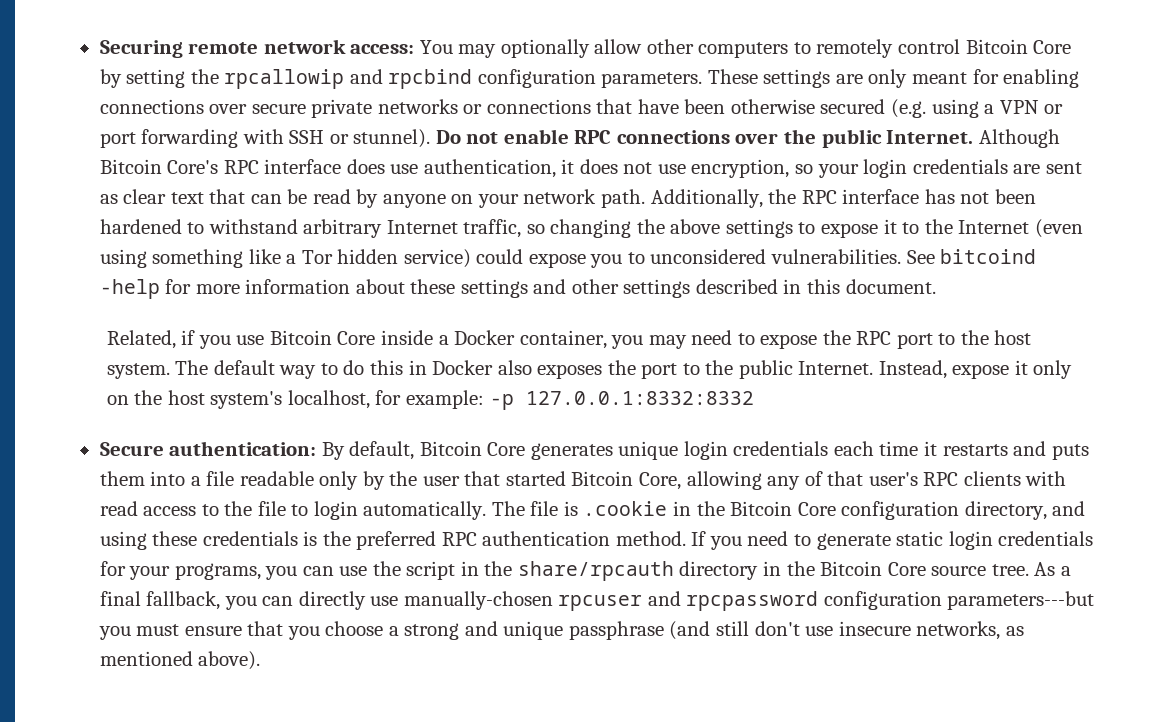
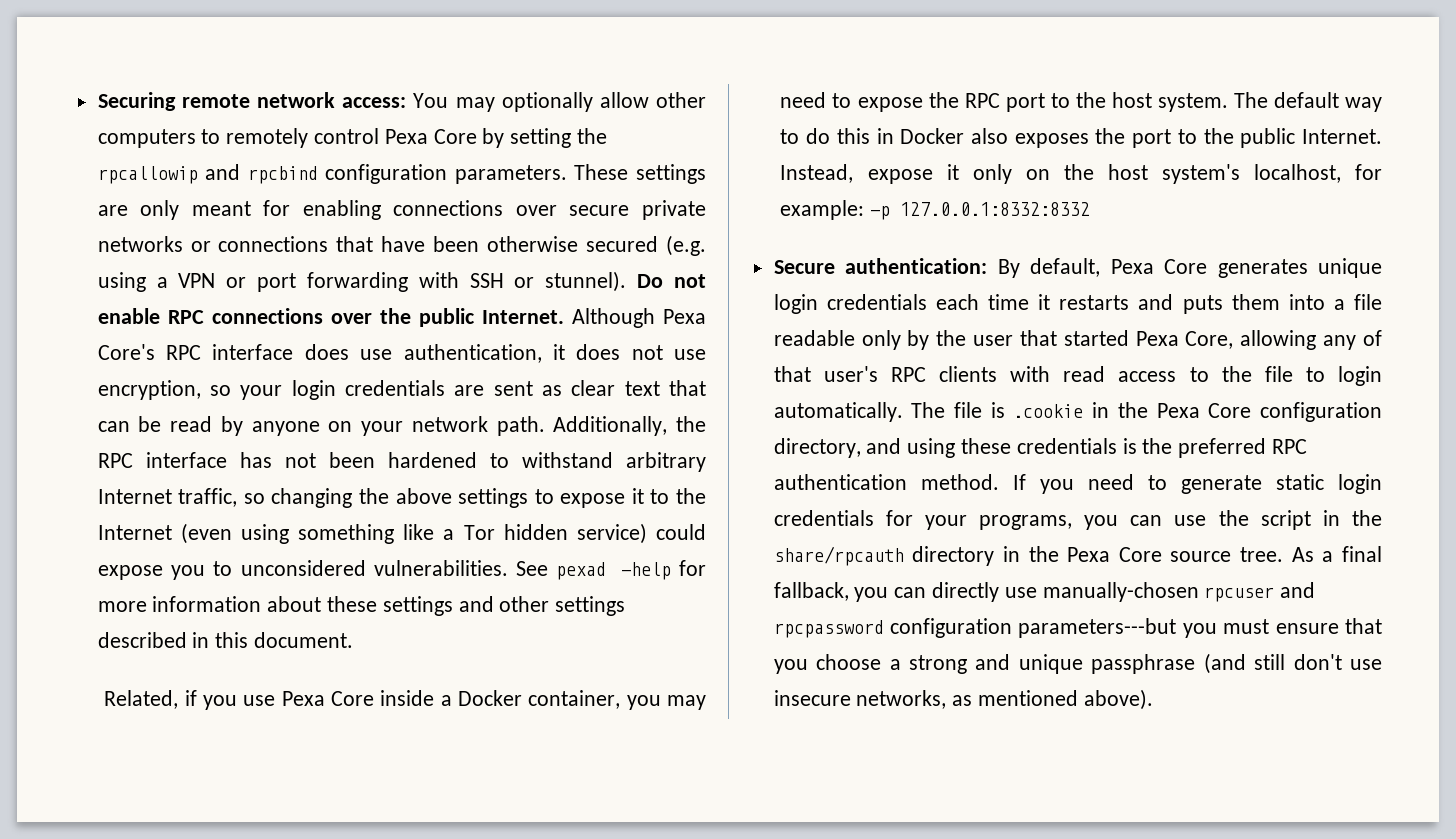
- Securing remote network access: You may optionally allow other computers to remotely control Bitcoin Core by setting the rpcallowip and rpcbind configuration parameters.
+ Securing remote network access: You may optionally allow other computers to remotely control Pexa Core by setting the rpcallowip and rpcbind configuration parameters.
- Although Bitcoin Core's RPC interface does use authentication, it does not use encryption, so your login credentials are sent as clear text that can be read by anyone on your network path.
+ Although Pexa Core's RPC interface does use authentication, it does not use encryption, so your login credentials are sent as clear text that can be read by anyone on your network path.
- See bitcoind -help for more information about these settings and other settings described in this document.
+ See pexad -help for more information about these settings and other settings described in this document.
- Related, if you use Bitcoin Core inside a Docker container, you may need to expose the RPC port to the host system.
+ Related, if you use Pexa Core inside a Docker container, you may need to expose the RPC port to the host system.
- Secure authentication: By default, Bitcoin Core generates unique login credentials each time it restarts and puts them into a file readable only by the user that started Bitcoin Core, allowing any of that user's RPC clients with read access to the file to login automatically.
+ Secure authentication: By default, Pexa Core generates unique login credentials each time it restarts and puts them into a file readable only by the user that started Pexa Core, allowing any of that user's RPC clients with read access to the file to login automatically.
- The file is .cookie in the Bitcoin Core configuration directory, and using these credentials is the preferred RPC authentication method.
+ The file is .cookie in the Pexa Core configuration directory, and using these credentials is the preferred RPC authentication method.
- If you need to generate static login credentials for your programs, you can use the script in the share/rpcauth directory in the Bitcoin Core source tree.
+ If you need to generate static login credentials for your programs, you can use the script in the share/rpcauth directory in the Pexa Core source tree.

